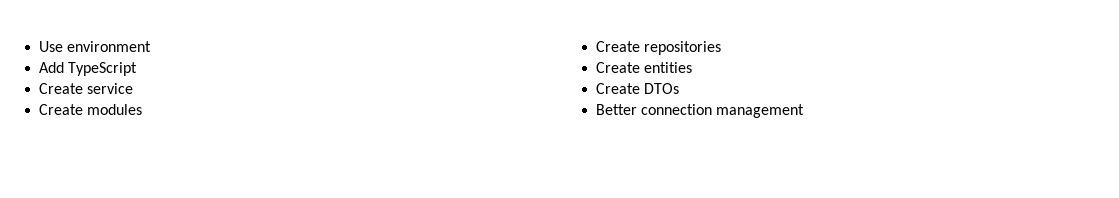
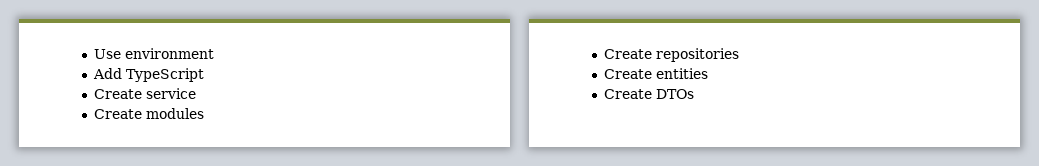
- Better connection management

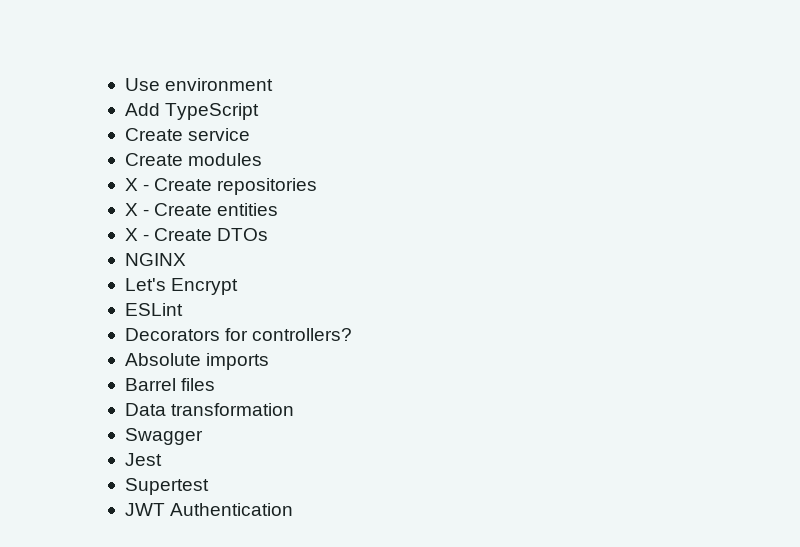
- Create repositories
+ X - Create repositories
- Create entities
+ X - Create entities
- Create DTOs
+ X - Create DTOs
+ NGINX
+ Let's Encrypt
+ ESLint
+ Decorators for controllers?
+ Absolute imports
+ Barrel files
+ Data transformation
+ Swagger
+ Jest
+ Supertest
+ JWT Authentication

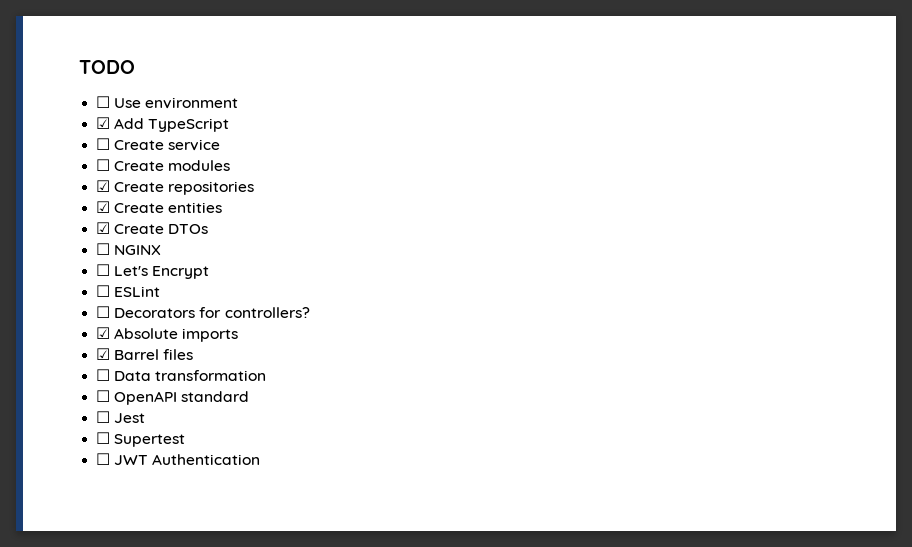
- Use environment
+ TODO
+ ☐ Use environment
- Add TypeScript
+ ☑ Add TypeScript
- Create service
+ ☐ Create service
- Create modules
+ ☐ Create modules
- X - Create repositories
+ ☑ Create repositories
- X - Create entities
+ ☑ Create entities
- X - Create DTOs
+ ☑ Create DTOs
- NGINX
+ ☐ NGINX
- Let's Encrypt
+ ☐ Let's Encrypt
- ESLint
+ ☐ ESLint
- Decorators for controllers?
+ ☐ Decorators for controllers?
- Absolute imports
+ ☑ Absolute imports
- Barrel files
+ ☑ Barrel files
- Data transformation
+ ☐ Data transformation
- Swagger
- Jest
+ ☐ OpenAPI standard
+ ☐ Jest
- Supertest
+ ☐ Supertest
- JWT Authentication
+ ☐ JWT Authentication

